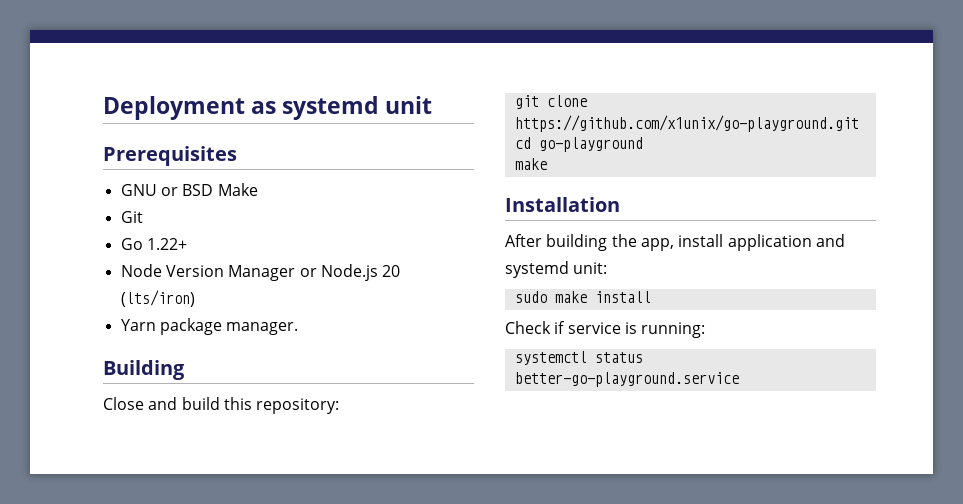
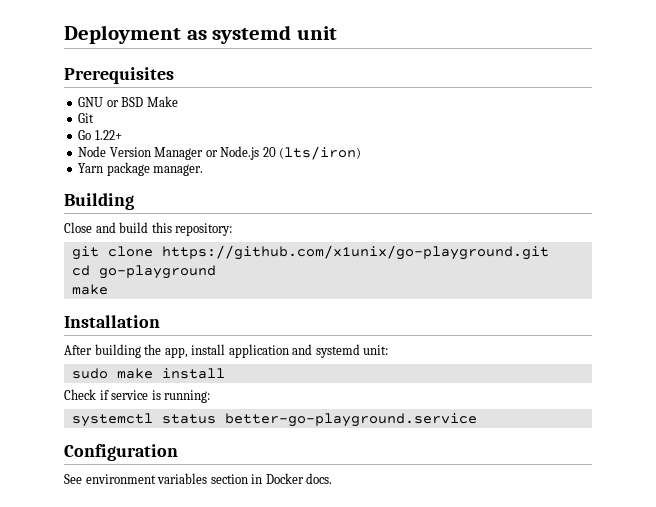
+ Configuration
+ See environment variables section in Docker docs.

